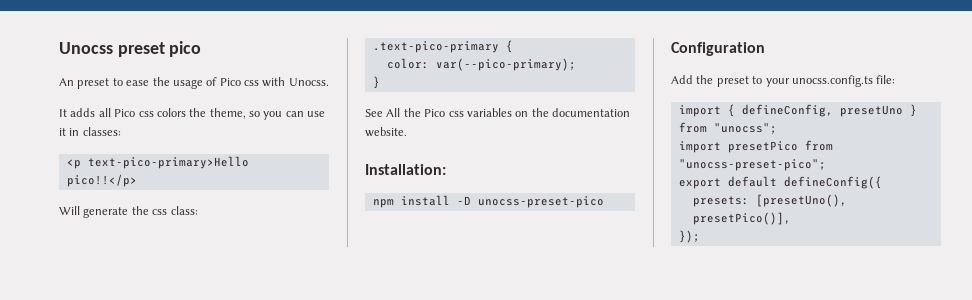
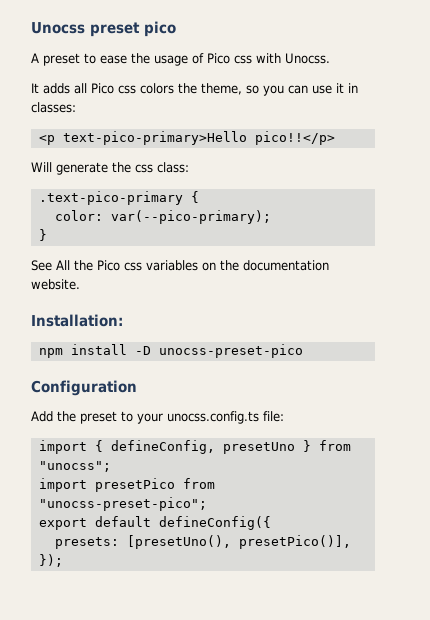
- An preset to ease the usage of Pico css with Unocss.
+ A preset to ease the usage of Pico css with Unocss.

